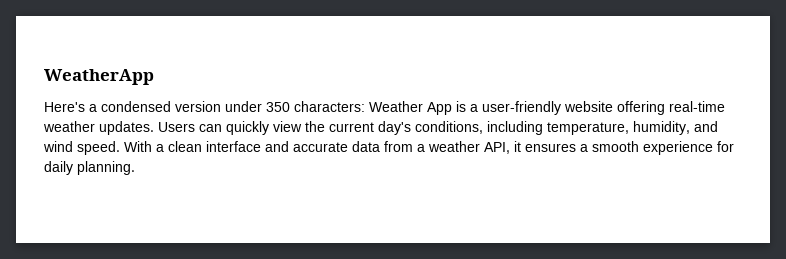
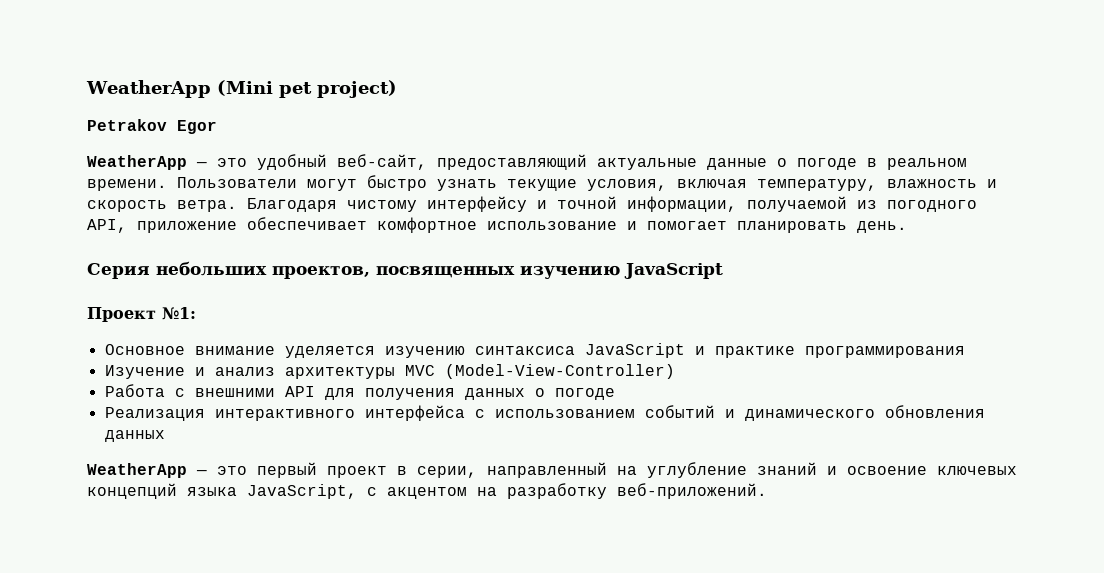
- WeatherApp
- Here's a condensed version under 350 characters: Weather App is a user-friendly website offering real-time weather updates. Users can quickly view the current day's conditions, including temperature, humidity, and wind speed. With a clean interface and accurate data from a weather API, it ensures a smooth experience for daily planning.
+ WeatherApp (Mini pet project)
+ Petrakov Egor
+ WeatherApp — это удобный веб-сайт, предоставляющий актуальные данные о погоде в реальном времени. Пользователи могут быстро узнать текущие условия, включая температуру, влажность и скорость ветра. Благодаря чистому интерфейсу и точной информации, получаемой из погодного API, приложение обеспечивает комфортное использование и помогает планировать день.
+ Серия небольших проектов, посвященных изучению JavaScript
+ Проект №1:
+ Основное внимание уделяется изучению синтаксиса JavaScript и практике программирования
+ Изучение и анализ архитектуры MVC (Model-View-Controller)
+ Работа с внешними API для получения данных о погоде
+ Реализация интерактивного интерфейса с использованием событий и динамического обновления данных
+ WeatherApp — это первый проект в серии, направленный на углубление знаний и освоение ключевых концепций языка JavaScript, с акцентом на разработку веб-приложений.

